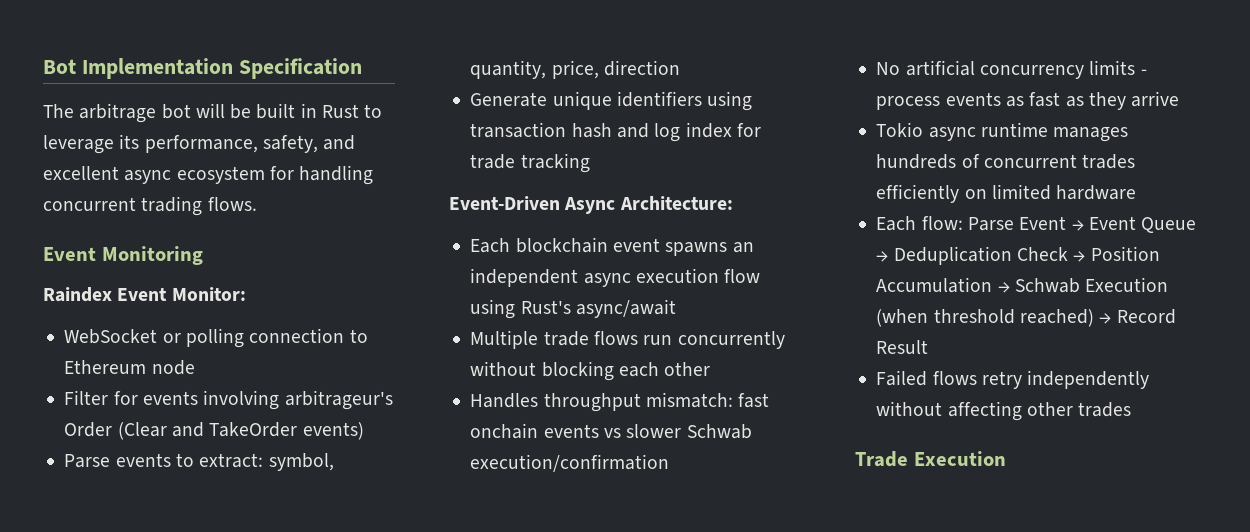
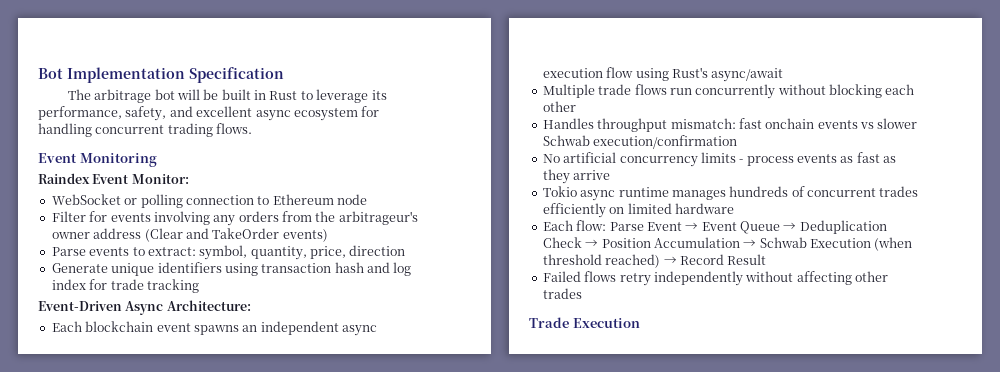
- Filter for events involving arbitrageur's Order (Clear and TakeOrder events)
+ Filter for events involving any orders from the arbitrageur's owner address (Clear and TakeOrder events)

